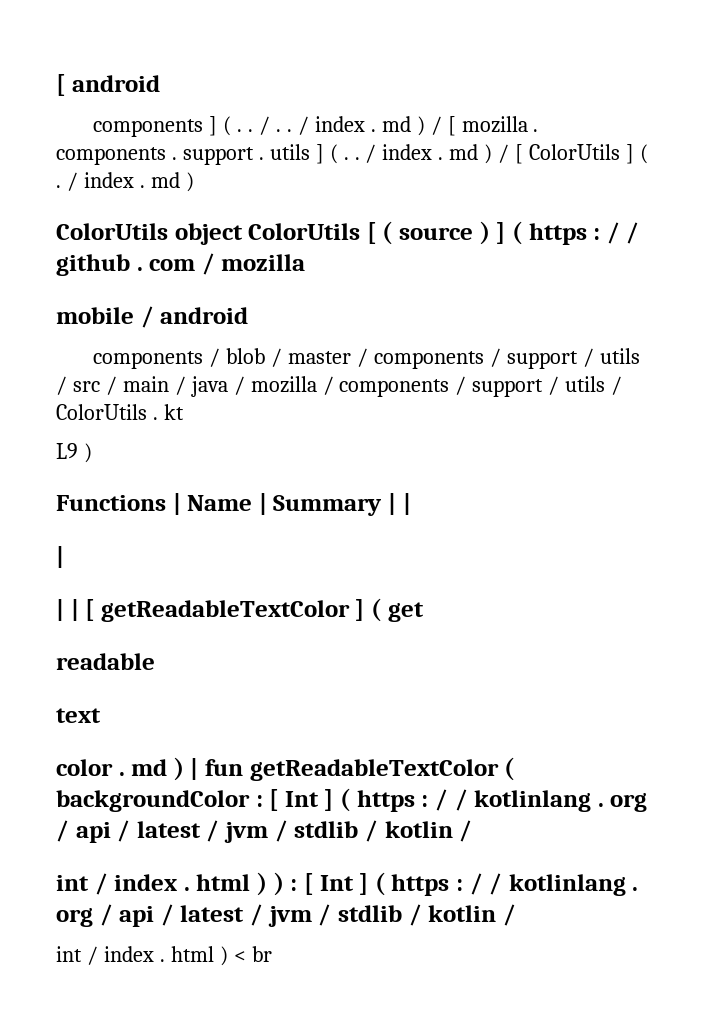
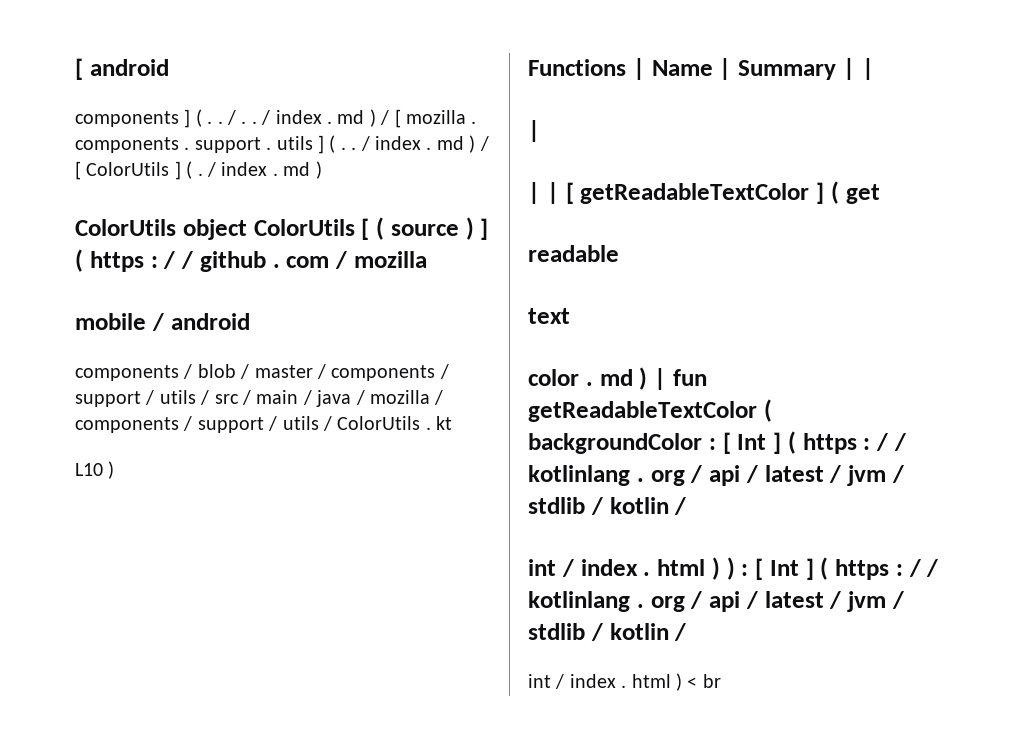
- L9 )
+ L10 )

